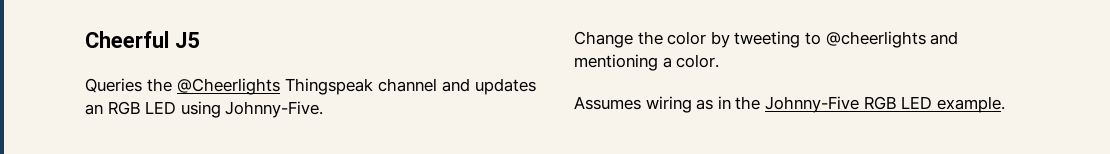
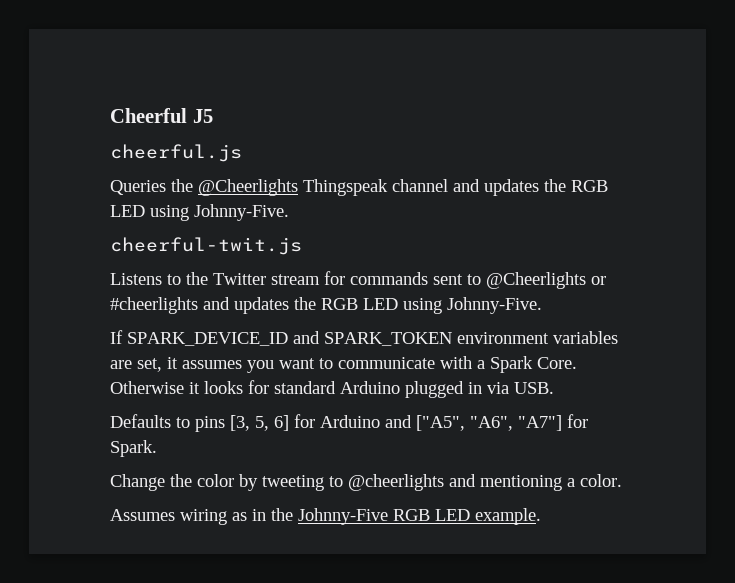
+ cheerful.js
- Queries the @Cheerlights Thingspeak channel and updates an RGB LED using Johnny-Five.
+ Queries the @Cheerlights Thingspeak channel and updates the RGB LED using Johnny-Five.
+ cheerful-twit.js
+ Listens to the Twitter stream for commands sent to @Cheerlights or #cheerlights and updates the RGB LED using Johnny-Five.
+ If SPARK_DEVICE_ID and SPARK_TOKEN environment variables are set, it assumes you want to communicate with a Spark Core. Otherwise it looks for standard Arduino plugged in via USB.
+ Defaults to pins [3, 5, 6] for Arduino and ["A5", "A6", "A7"] for Spark.

